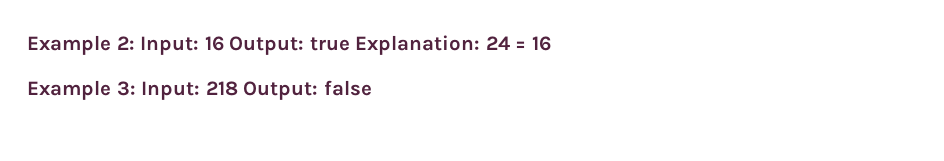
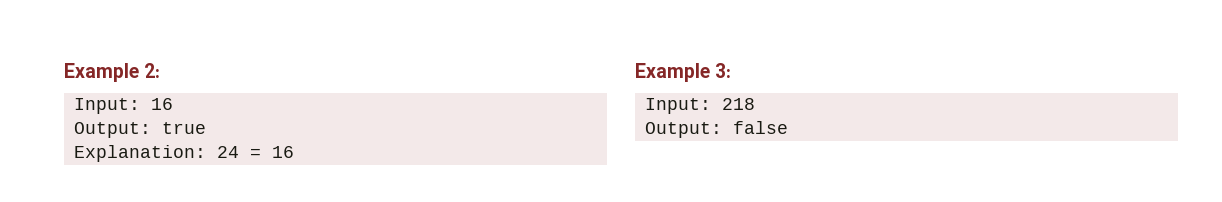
- Example 2: Input: 16 Output: true Explanation: 24 = 16
+ Example 2:
+ Input: 16
+ Output: true
+ Explanation: 24 = 16
- Example 3: Input: 218 Output: false
+ Example 3:
+ Input: 218
+ Output: false

